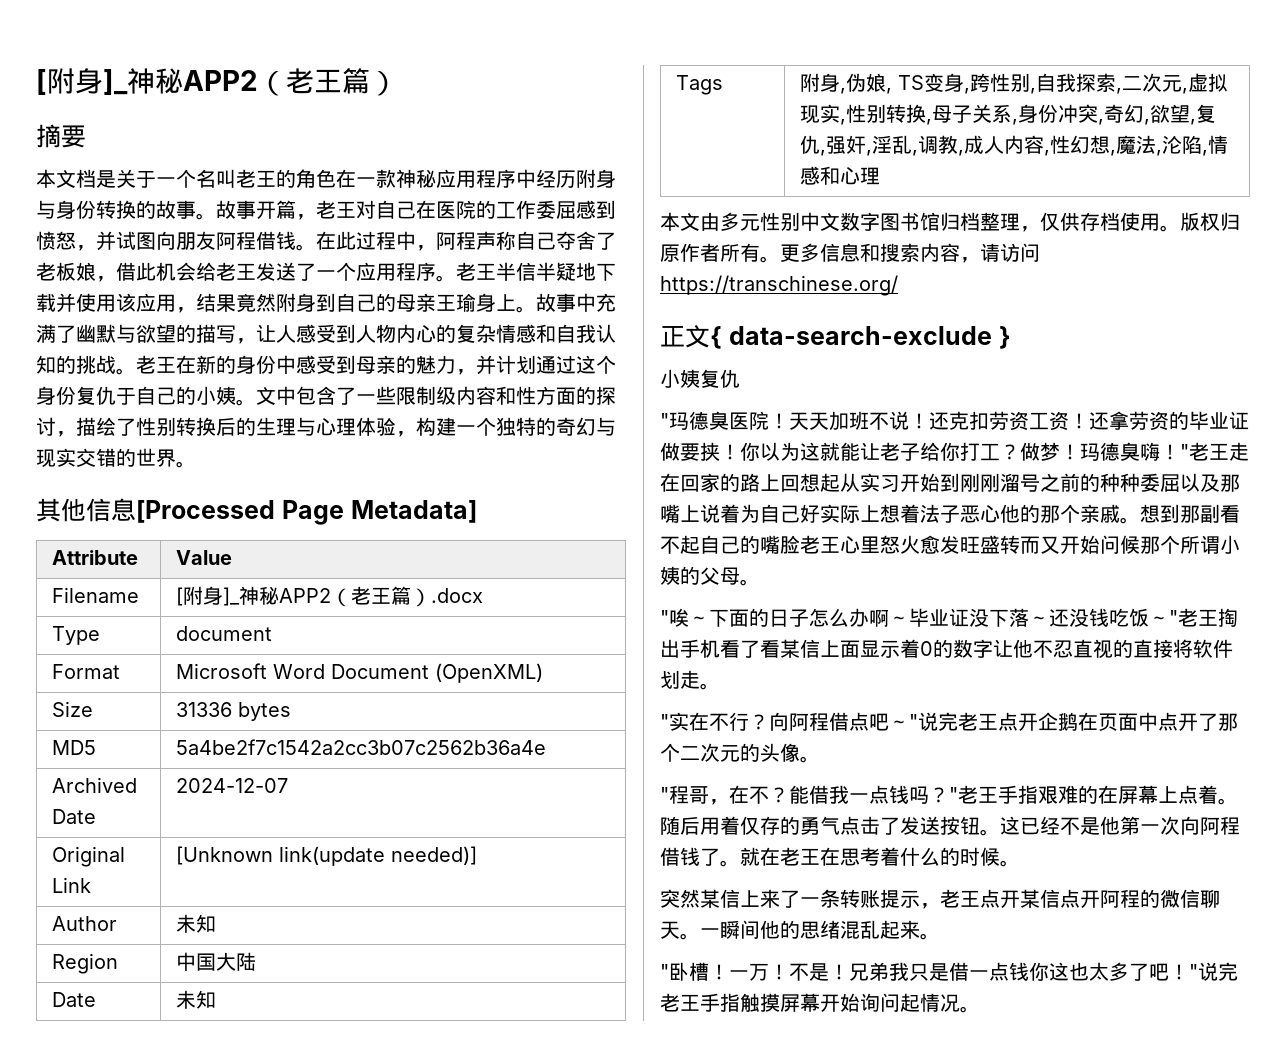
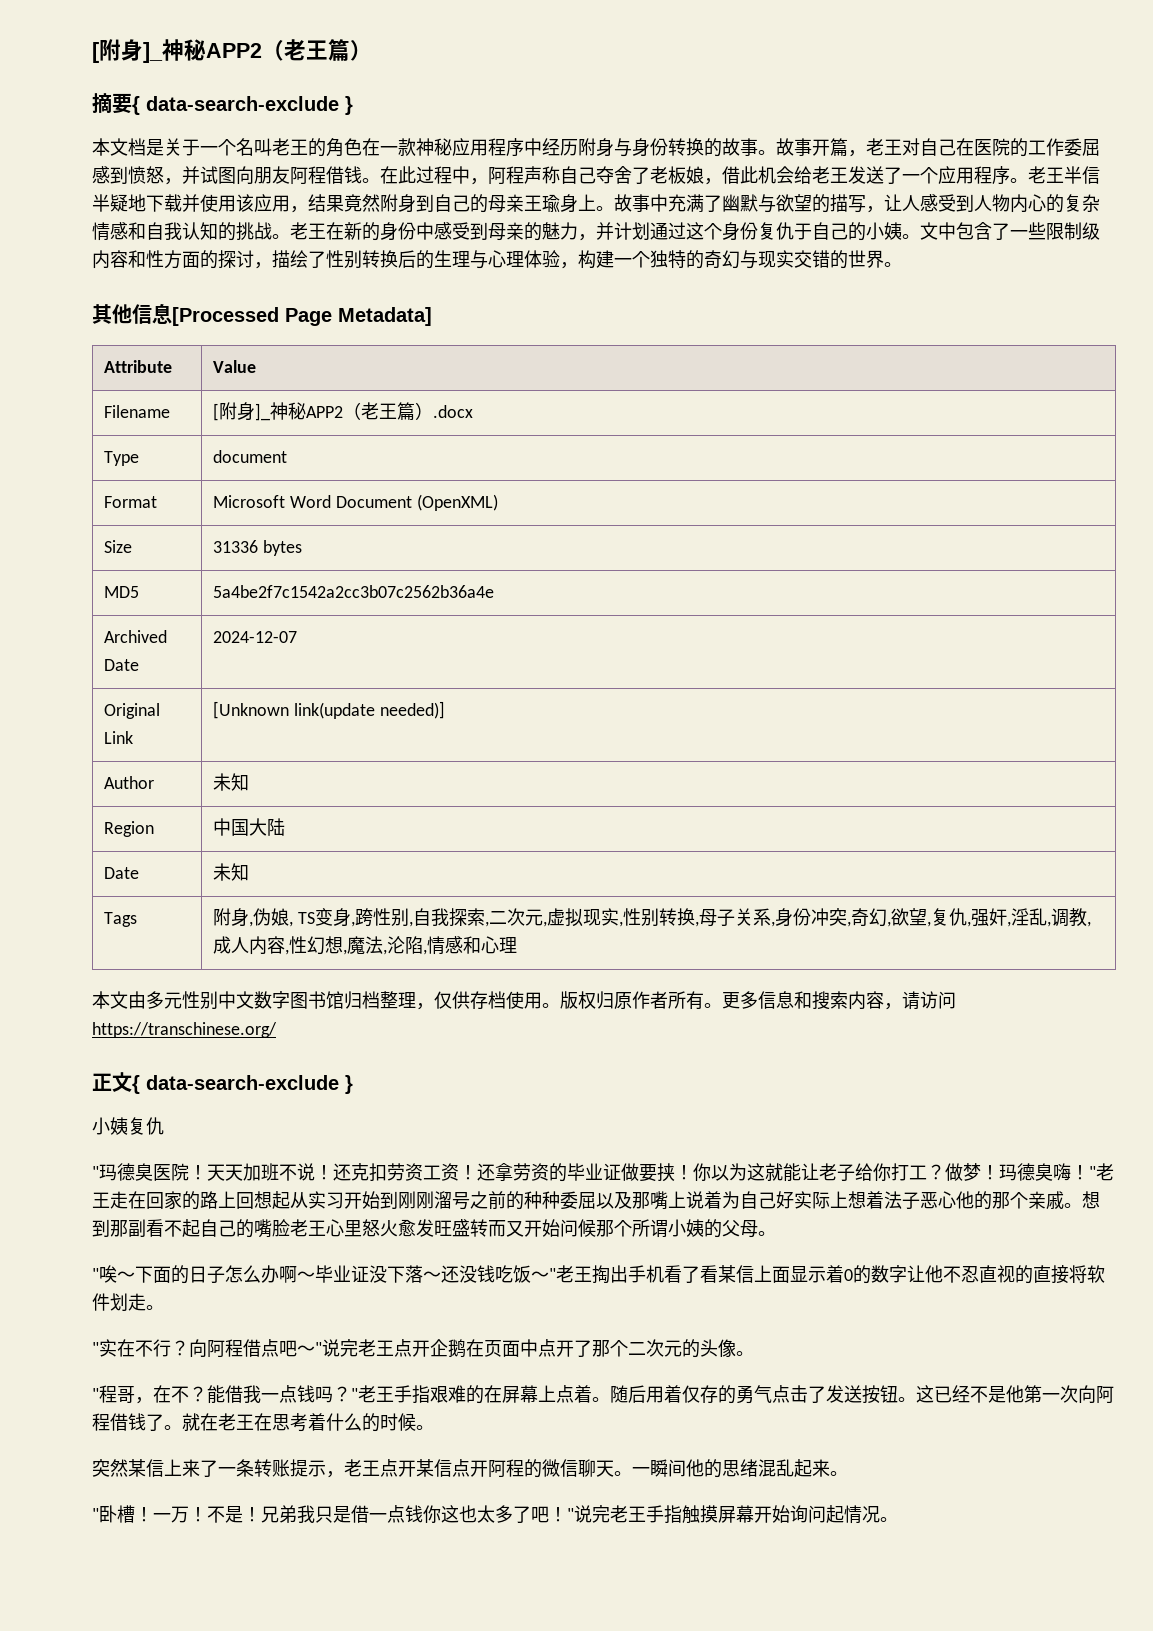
- 摘要
+ 摘要{ data-search-exclude }

